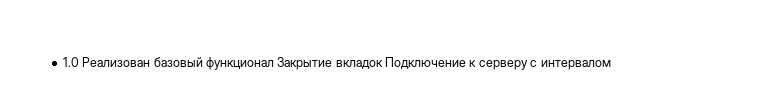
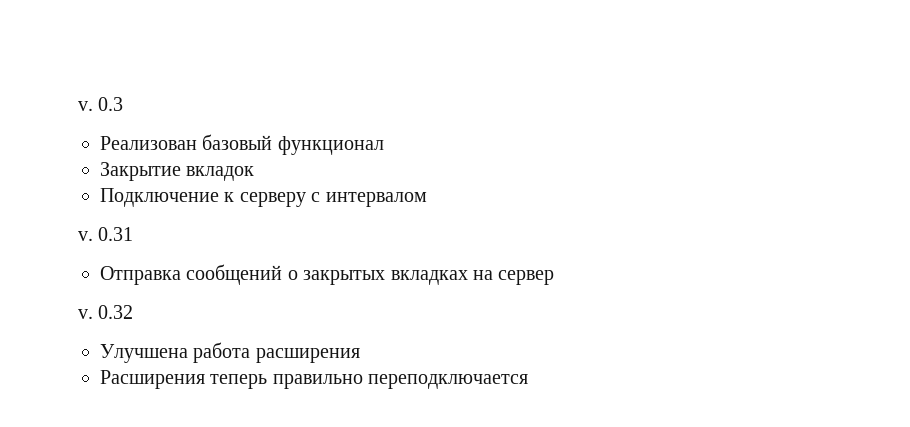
- 1.0 Реализован базовый функционал Закрытие вкладок Подключение к серверу с интервалом
+ v. 0.3
+ Реализован базовый функционал
+ Закрытие вкладок
+ Подключение к серверу с интервалом
+ v. 0.31
+ Отправка сообщений о закрытых вкладках на сервер
+ v. 0.32
+ Улучшена работа расширения
+ Расширения теперь правильно переподключается

